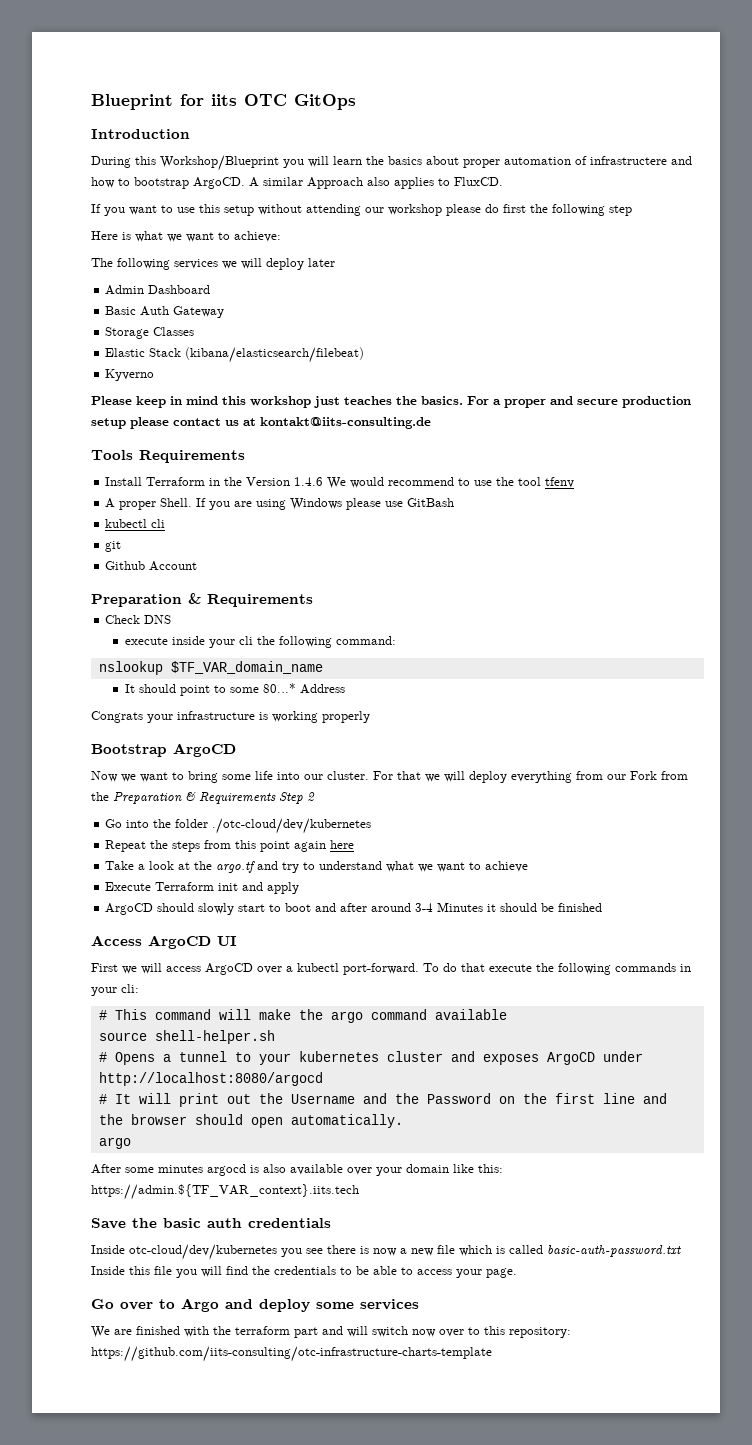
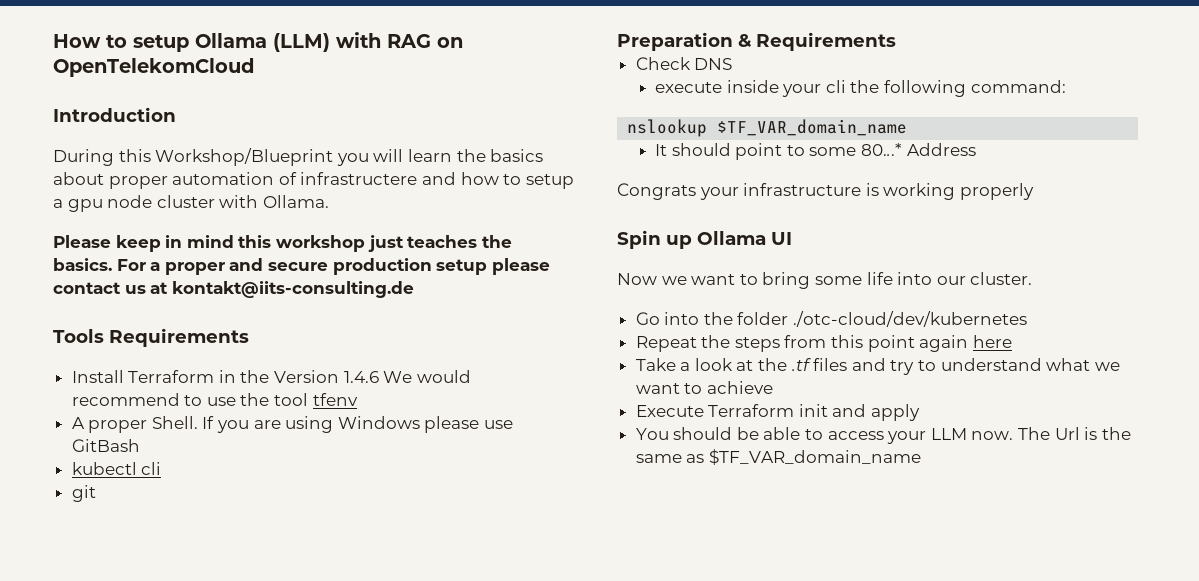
- Blueprint for iits OTC GitOps
+ How to setup Ollama (LLM) with RAG on OpenTelekomCloud
- During this Workshop/Blueprint you will learn the basics about proper automation of infrastructere and how to bootstrap ArgoCD. A similar Approach also applies to FluxCD.
- If you want to use this setup without attending our workshop please do first the following step
- Here is what we want to achieve:
- The following services we will deploy later
- Admin Dashboard
- Basic Auth Gateway
- Storage Classes
- Elastic Stack (kibana/elasticsearch/filebeat)
- Kyverno
+ During this Workshop/Blueprint you will learn the basics about proper automation of infrastructere and how to setup a gpu node cluster with Ollama.
- Github Account
- Bootstrap ArgoCD
+ Spin up Ollama UI
- For that we will deploy everything from our Fork from the Preparation & Requirements Step 2
- Take a look at the argo.tf and try to understand what we want to achieve
+ Take a look at the .tf files and try to understand what we want to achieve
- ArgoCD should slowly start to boot and after around 3-4 Minutes it should be finished
- Access ArgoCD UI
- First we will access ArgoCD over a kubectl port-forward. To do that execute the following commands in your cli:
- # This command will make the argo command available
- source shell-helper.sh
- # Opens a tunnel to your kubernetes cluster and exposes ArgoCD under http://localhost:8080/argocd
- # It will print out the Username and the Password on the first line and the browser should open automatically.
- argo
- After some minutes argocd is also available over your domain like this: https://admin.${TF_VAR_context}.iits.tech
- Save the basic auth credentials
- Inside otc-cloud/dev/kubernetes you see there is now a new file which is called basic-auth-password.txt Inside this file you will find the credentials to be able to access your page.
- Go over to Argo and deploy some services
- We are finished with the terraform part and will switch now over to this repository: https://github.com/iits-consulting/otc-infrastructure-charts-template
+ You should be able to access your LLM now. The Url is the same as $TF_VAR_domain_name

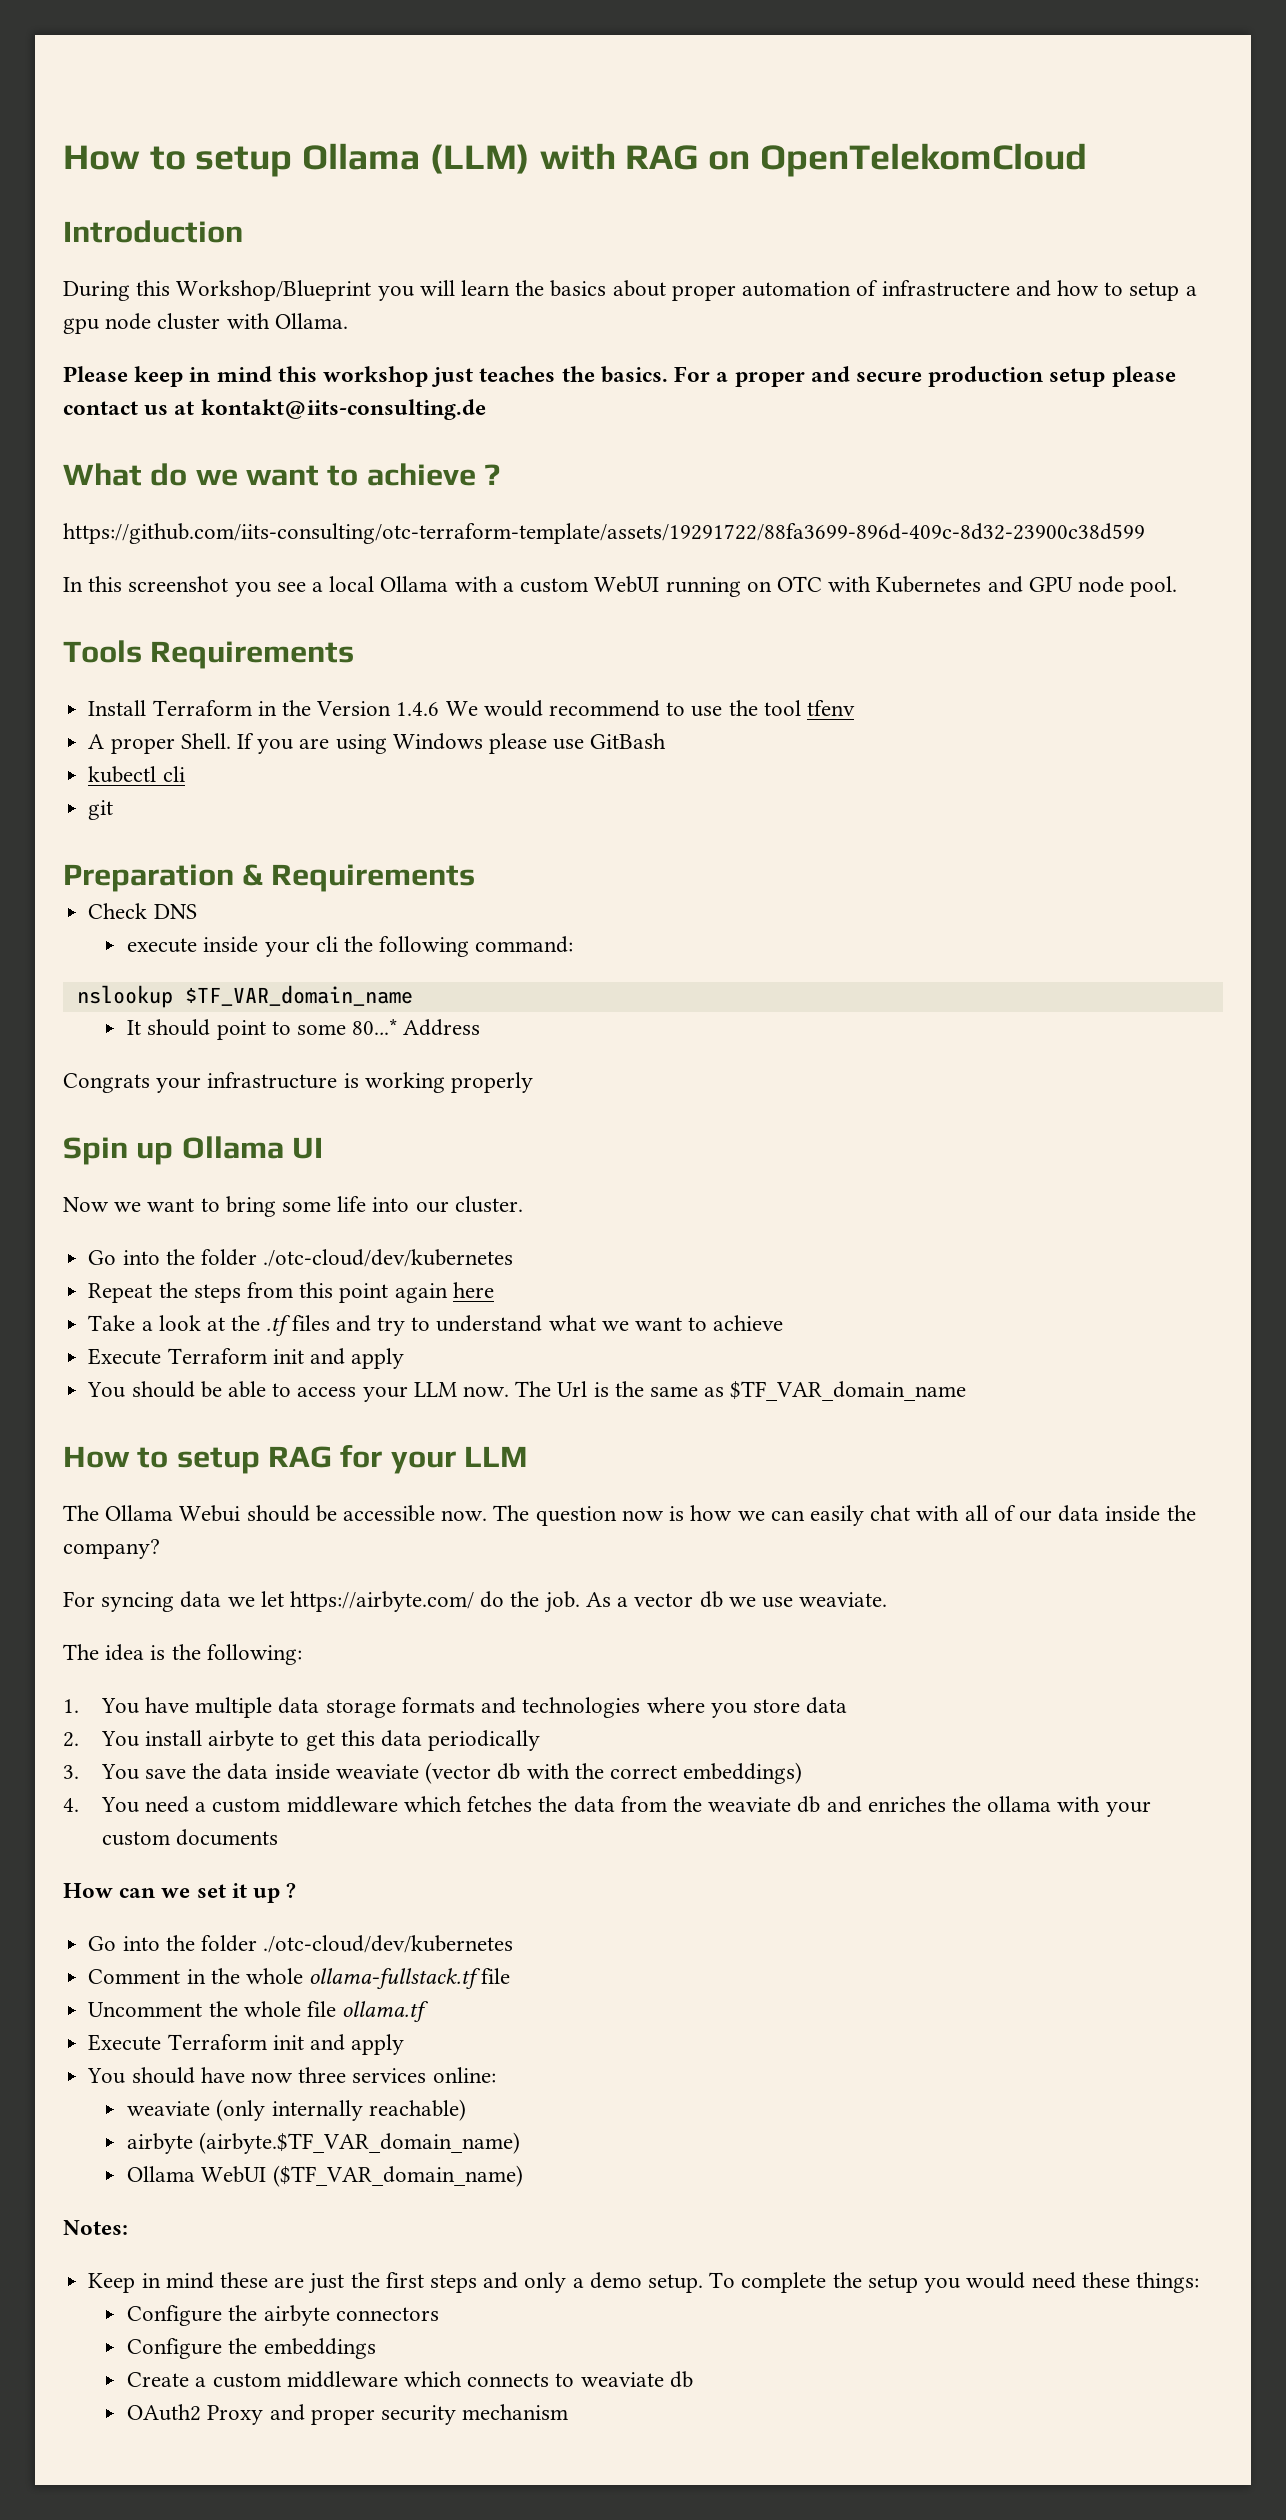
+ What do we want to achieve ?
+ https://github.com/iits-consulting/otc-terraform-template/assets/19291722/88fa3699-896d-409c-8d32-23900c38d599
+ In this screenshot you see a local Ollama with a custom WebUI running on OTC with Kubernetes and GPU node pool.
+ How to setup RAG for your LLM
+ The Ollama Webui should be accessible now. The question now is how we can easily chat with all of our data inside the company?
+ For syncing data we let https://airbyte.com/ do the job. As a vector db we use weaviate.
+ The idea is the following:
+ 1. You have multiple data storage formats and technologies where you store data
+ 2. You install airbyte to get this data periodically
+ 3. You save the data inside weaviate (vector db with the correct embeddings)
+ 4. You need a custom middleware which fetches the data from the weaviate db and enriches the ollama with your custom documents
+ How can we set it up ?
+ Go into the folder ./otc-cloud/dev/kubernetes
+ Comment in the whole ollama-fullstack.tf file
+ Uncomment the whole file ollama.tf
+ Execute Terraform init and apply
+ You should have now three services online:
+ weaviate (only internally reachable)
+ airbyte (airbyte.$TF_VAR_domain_name)
+ Ollama WebUI ($TF_VAR_domain_name)
+ Notes:
+ Keep in mind these are just the first steps and only a demo setup. To complete the setup you would need these things:
+ Configure the airbyte connectors
+ Configure the embeddings
+ Create a custom middleware which connects to weaviate db
+ OAuth2 Proxy and proper security mechanism

